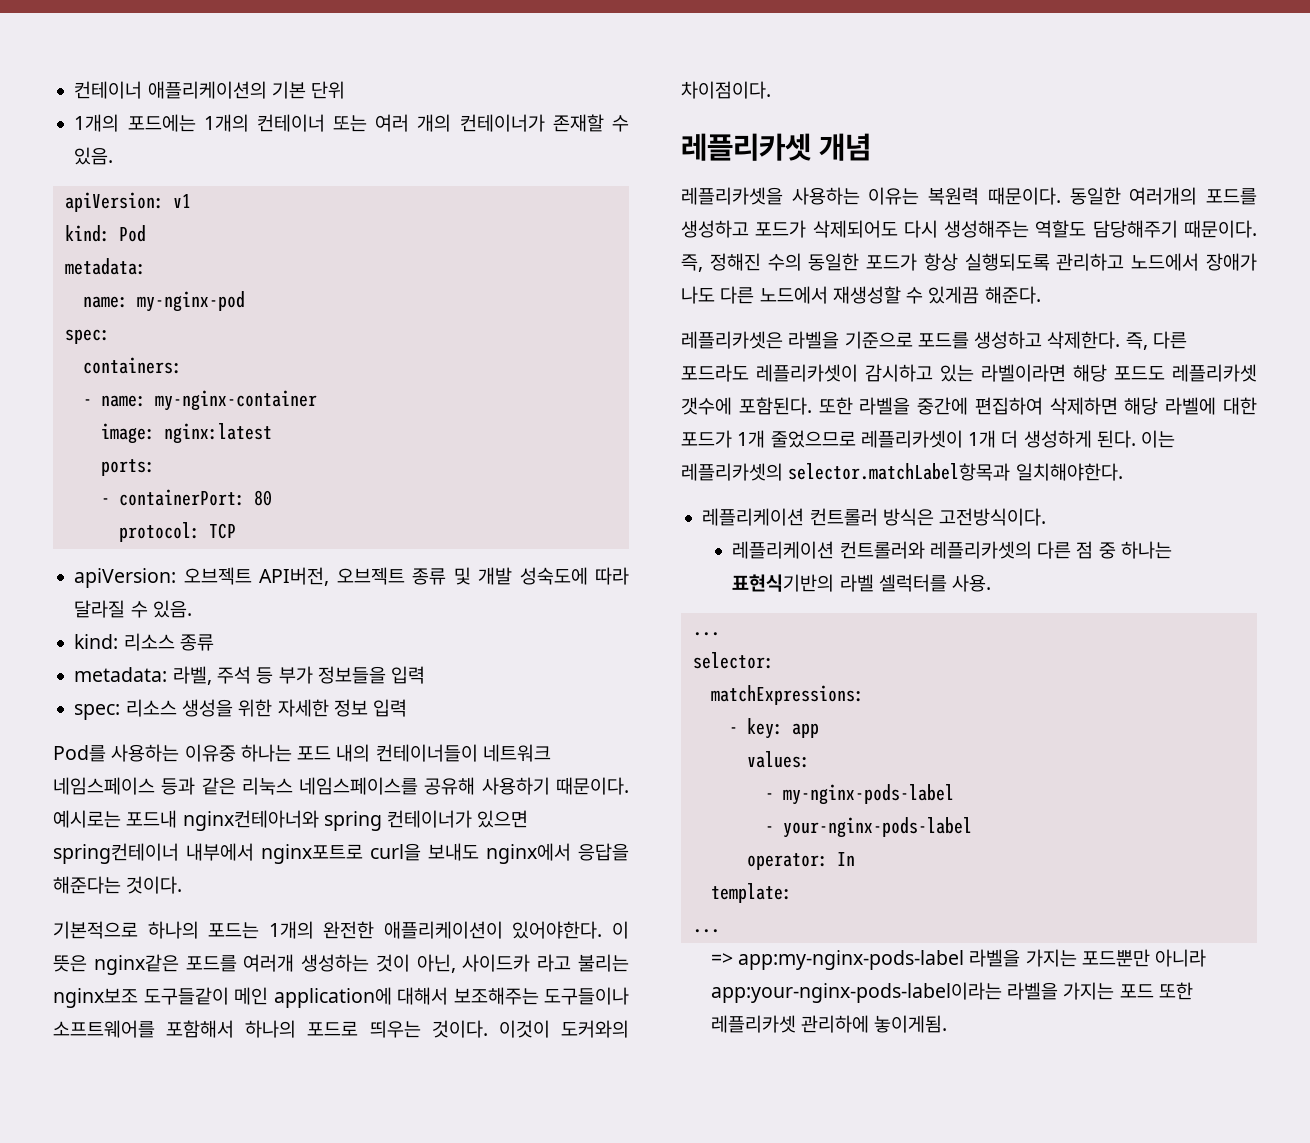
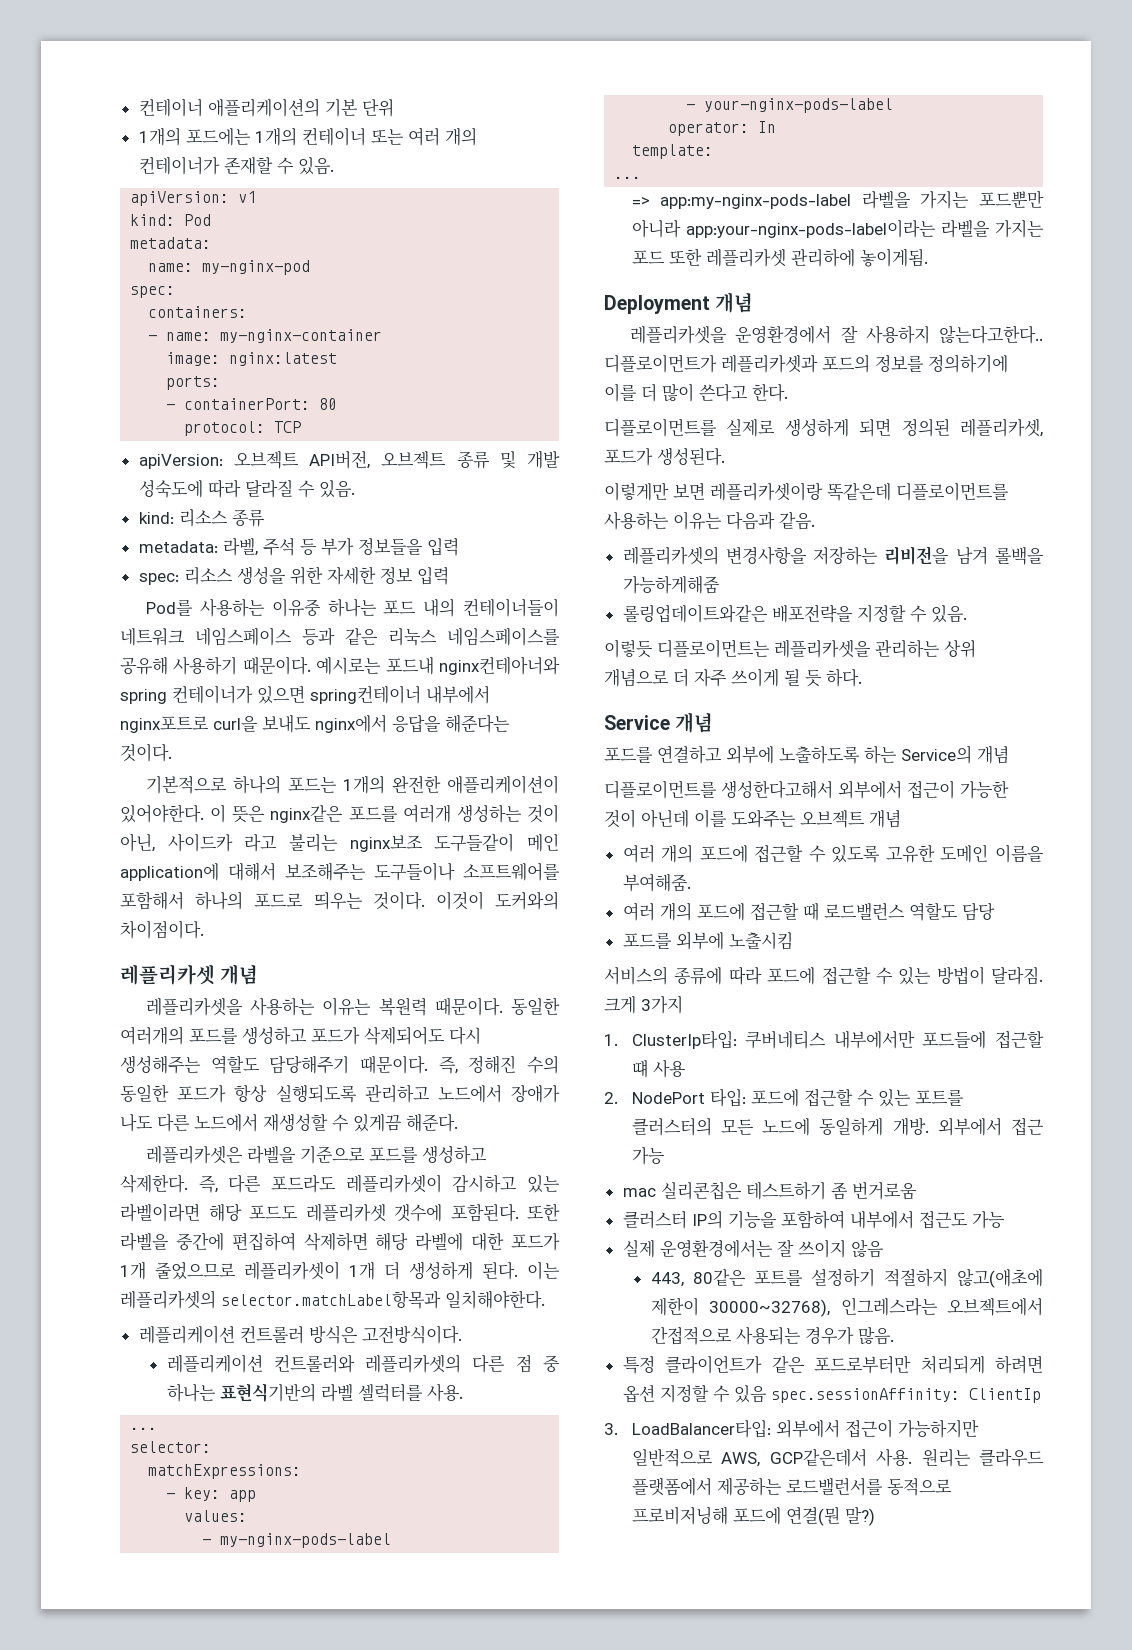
+ Deployment 개념
+ 레플리카셋을 운영환경에서 잘 사용하지 않는다고한다.. 디플로이먼트가 레플리카셋과 포드의 정보를 정의하기에 이를 더 많이 쓴다고 한다.
+ 디플로이먼트를 실제로 생성하게 되면 정의된 레플리카셋, 포드가 생성된다.
+ 이렇게만 보면 레플리카셋이랑 똑같은데 디플로이먼트를 사용하는 이유는 다음과 같음.
+ 레플리카셋의 변경사항을 저장하는 리비전을 남겨 롤백을 가능하게해줌
+ 롤링업데이트와같은 배포전략을 지정할 수 있음.
+ 이렇듯 디플로이먼트는 레플리카셋을 관리하는 상위 개념으로 더 자주 쓰이게 될 듯 하다.
+ Service 개념
+ 포드를 연결하고 외부에 노출하도록 하는 Service의 개념
+ 디플로이먼트를 생성한다고해서 외부에서 접근이 가능한 것이 아닌데 이를 도와주는 오브젝트 개념
+ 여러 개의 포드에 접근할 수 있도록 고유한 도메인 이름을 부여해줌.
+ 여러 개의 포드에 접근할 때 로드밸런스 역할도 담당
+ 포드를 외부에 노출시킴
+ 서비스의 종류에 따라 포드에 접근할 수 있는 방법이 달라짐. 크게 3가지
+ 1. ClusterIp타입: 쿠버네티스 내부에서만 포드들에 접근할 떄 사용
+ 2. NodePort 타입: 포드에 접근할 수 있는 포트를 클러스터의 모든 노드에 동일하게 개방. 외부에서 접근 가능
+ mac 실리콘칩은 테스트하기 좀 번거로움
+ 클러스터 IP의 기능을 포함하여 내부에서 접근도 가능
+ 실제 운영환경에서는 잘 쓰이지 않음
+ 443, 80같은 포트를 설정하기 적절하지 않고(애초에 제한이 30000~32768), 인그레스라는 오브젝트에서 간접적으로 사용되는 경우가 많음.
+ 특정 클라이언트가 같은 포드로부터만 처리되게 하려면 옵션 지정할 수 있음 spec.sessionAffinity: ClientIp
+ 3. LoadBalancer타입: 외부에서 접근이 가능하지만 일반적으로 AWS, GCP같은데서 사용. 원리는 클라우드 플랫폼에서 제공하는 로드밸런서를 동적으로 프로비저닝해 포드에 연결(뭔 말?)

